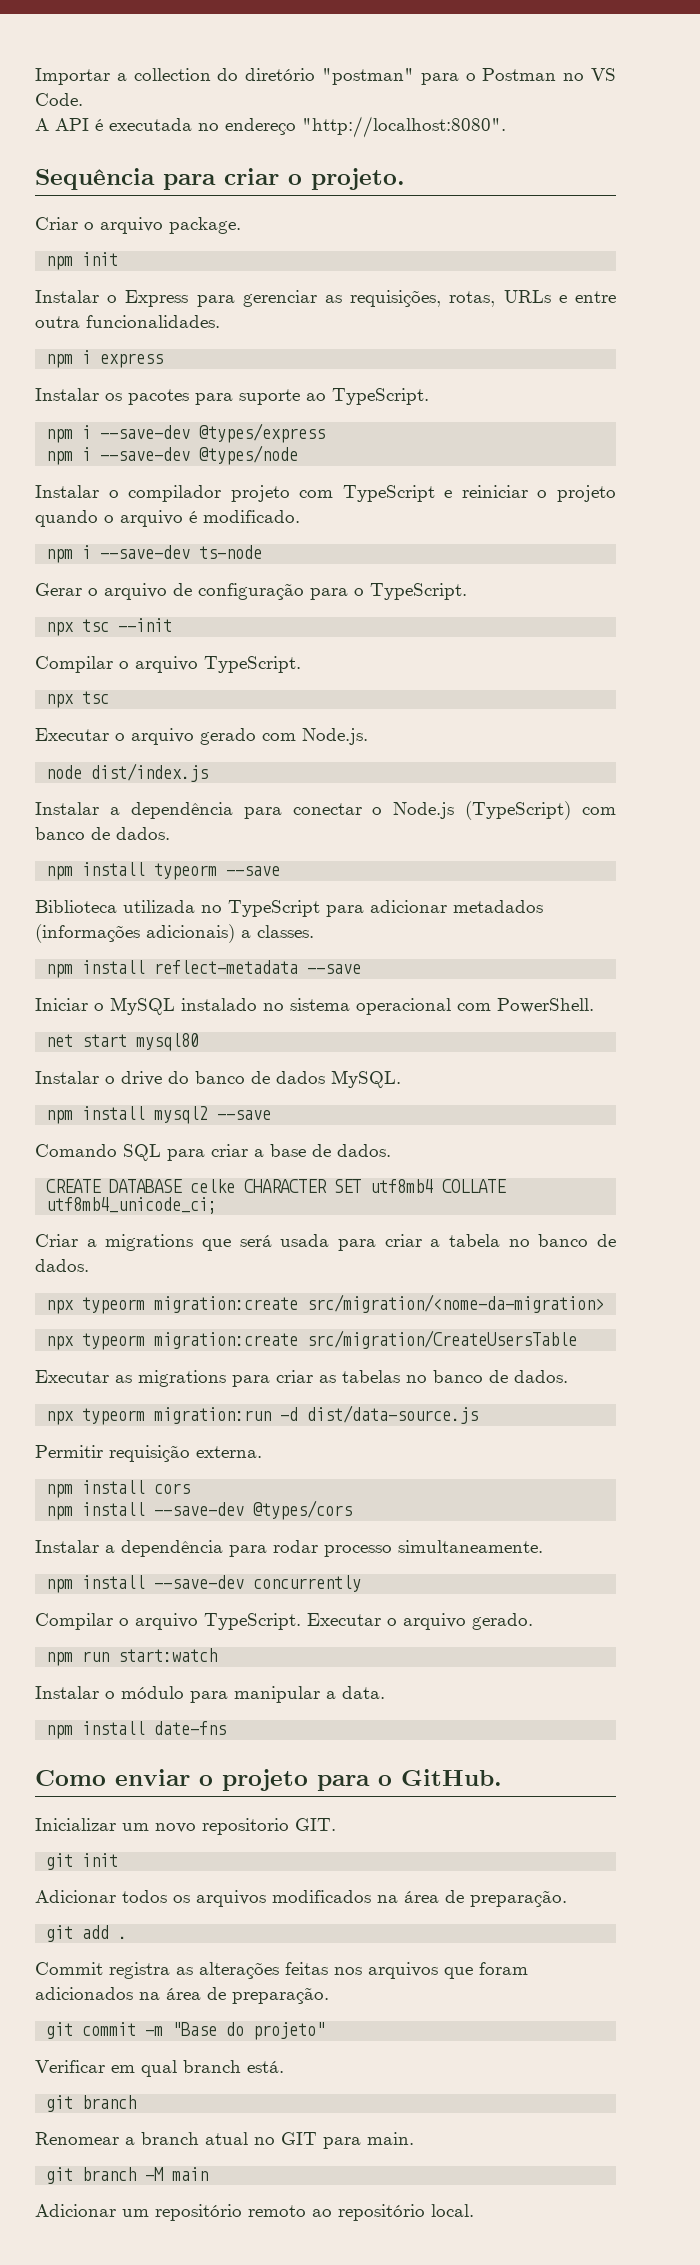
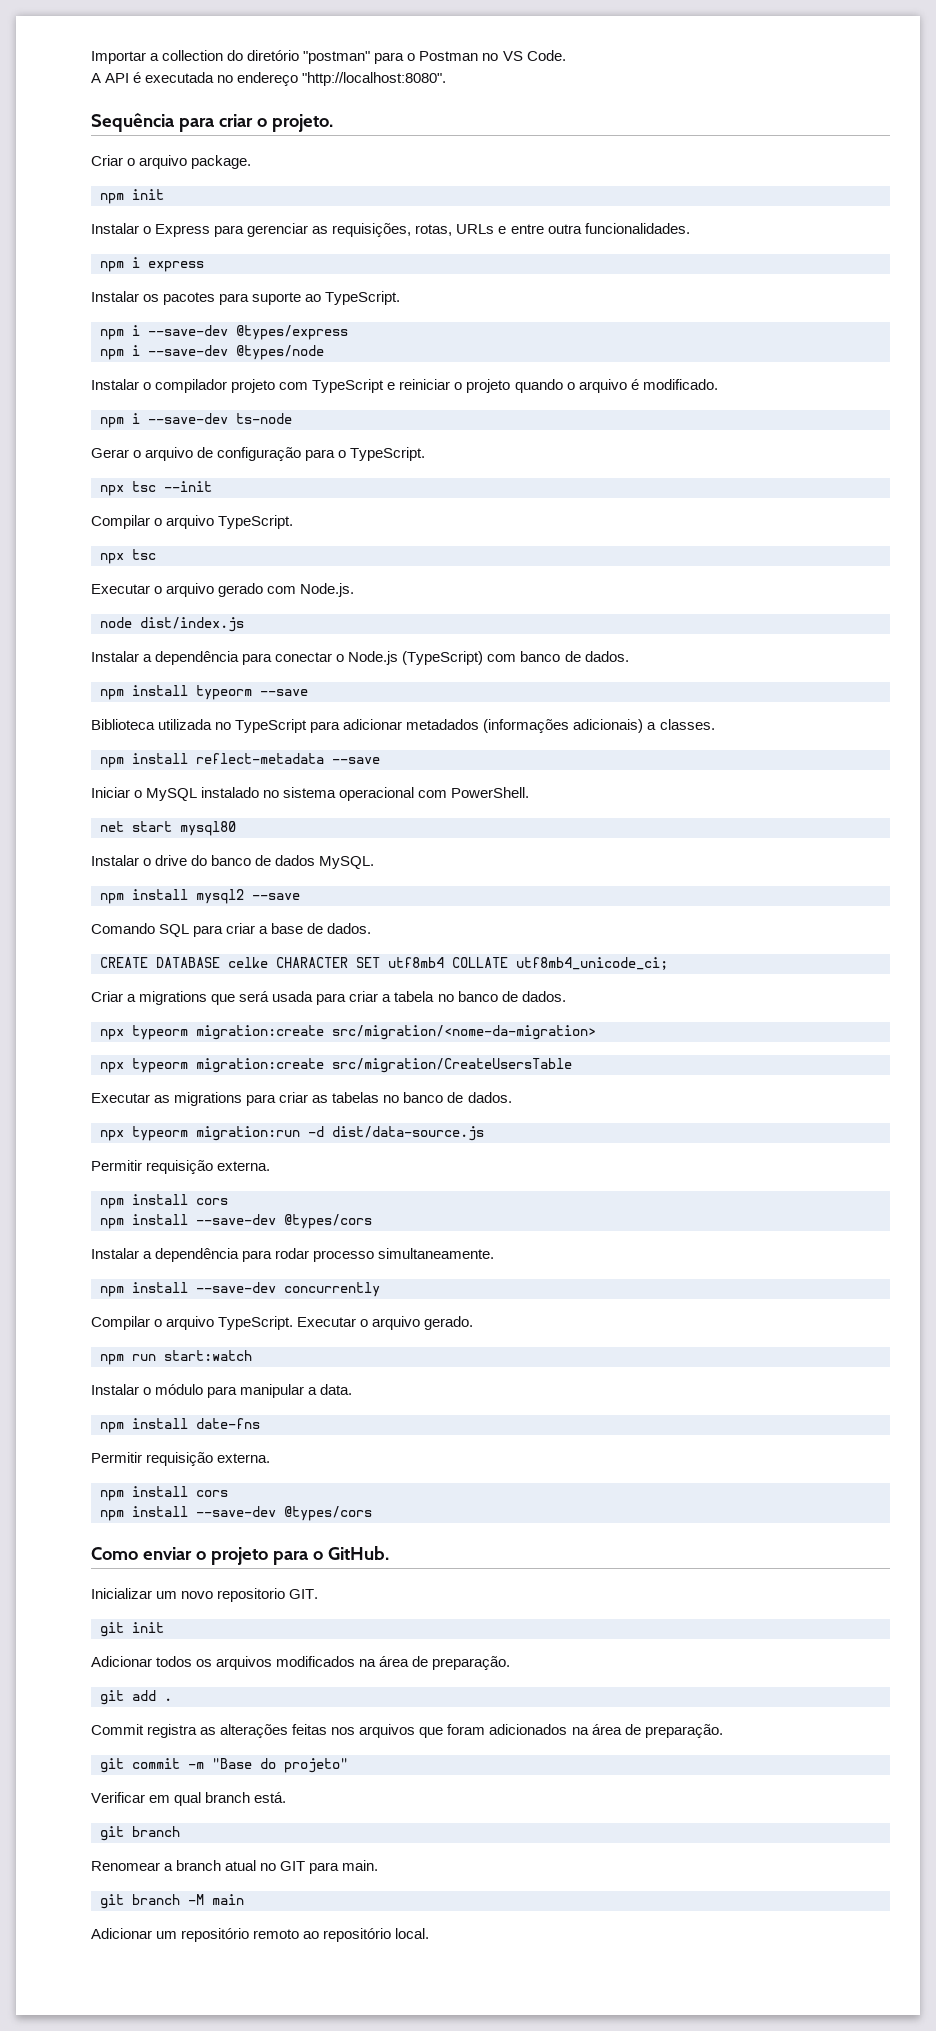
  npm install date-fns
+ Permitir requisição externa.
+ npm install cors
+ npm install --save-dev @types/cors

